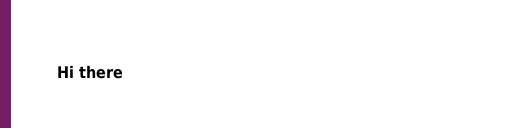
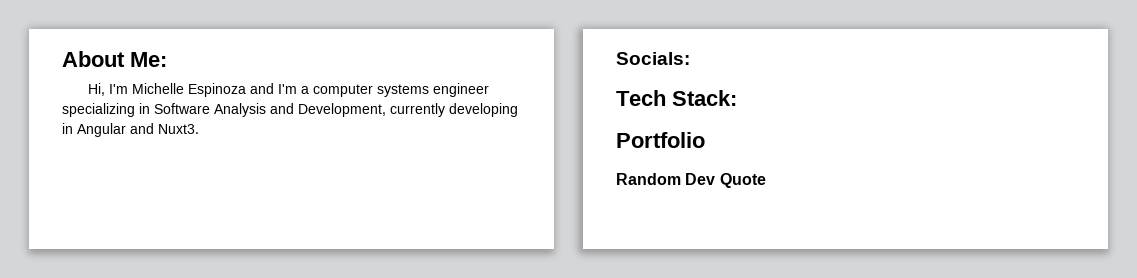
- Hi there
+ About Me:
+ Hi, I'm Michelle Espinoza and I'm a computer systems engineer specializing in Software Analysis and Development, currently developing in Angular and Nuxt3.
+ Socials:
+ Tech Stack:
+ Portfolio
+ Random Dev Quote

